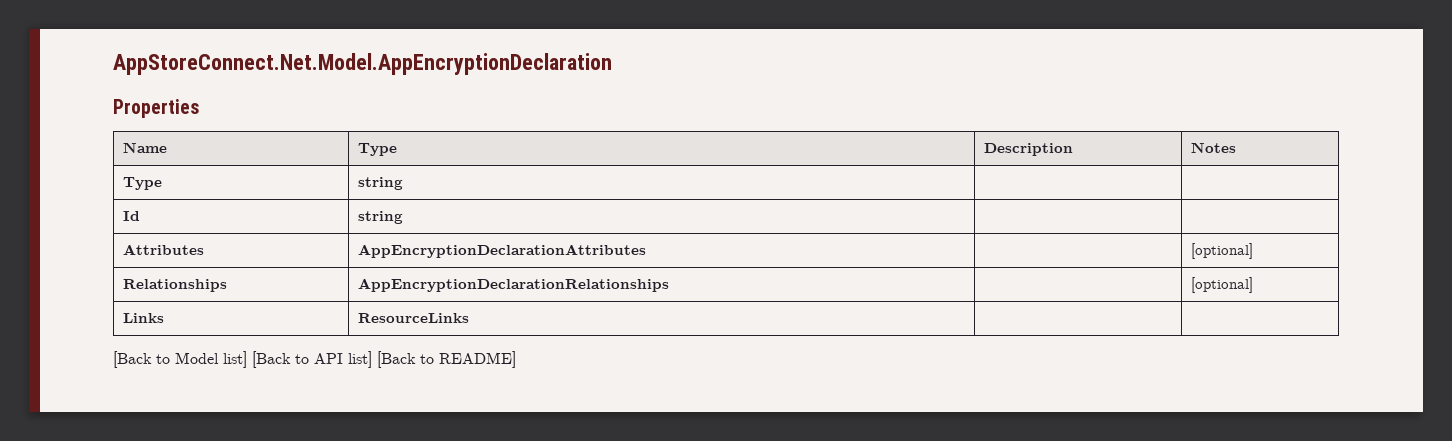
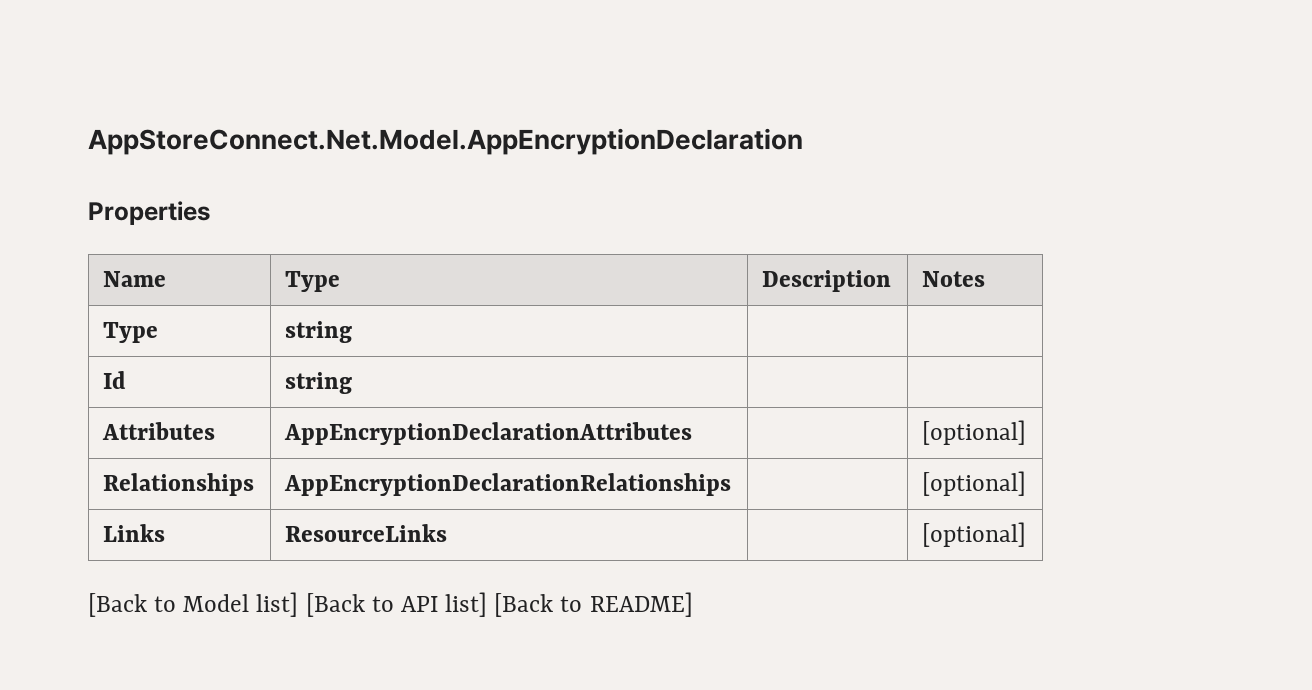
- Links | ResourceLinks | |
+ Links | ResourceLinks | | [optional]

